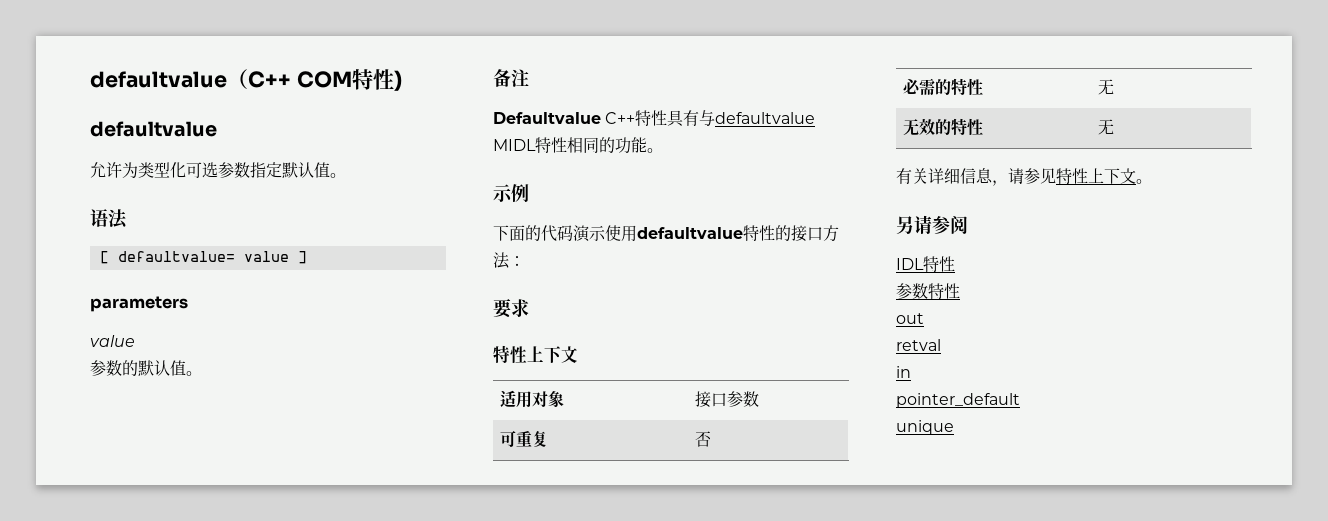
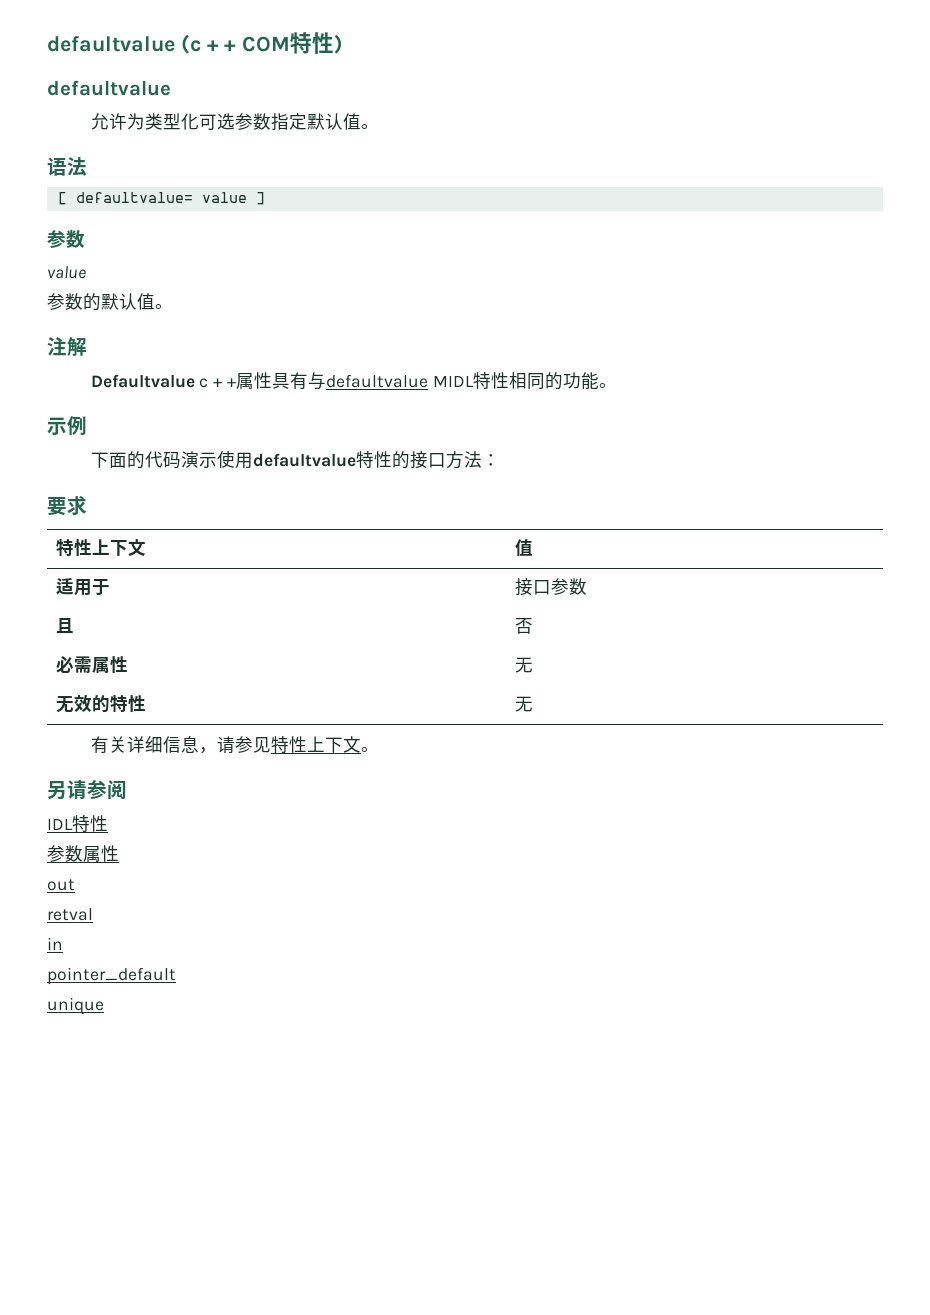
- defaultvalue（C++ COM特性)
+ defaultvalue (c + + COM特性)
  [ defaultvalue= value ]
- parameters
+ 参数
- 备注
+ 注解
- Defaultvalue C++特性具有与defaultvalue MIDL特性相同的功能。
+ Defaultvalue c + +属性具有与defaultvalue MIDL特性相同的功能。
  要求
- 特性上下文
+ 特性上下文 | 值
- 适用对象 | 接口参数
+ 适用于 | 接口参数
- 可重复 | 否
+ 且 | 否
- 必需的特性 | 无
+ 必需属性 | 无
- 参数特性
+ 参数属性

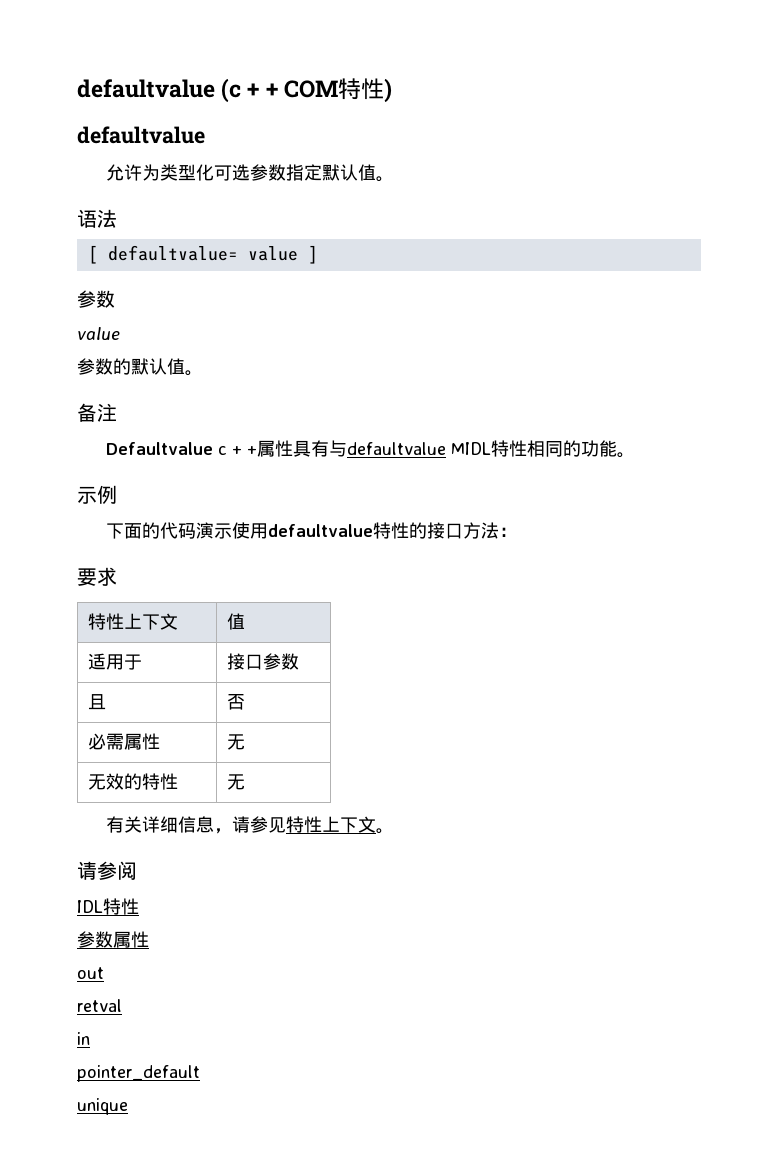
- 注解
+ 备注
- 另请参阅
+ 请参阅

